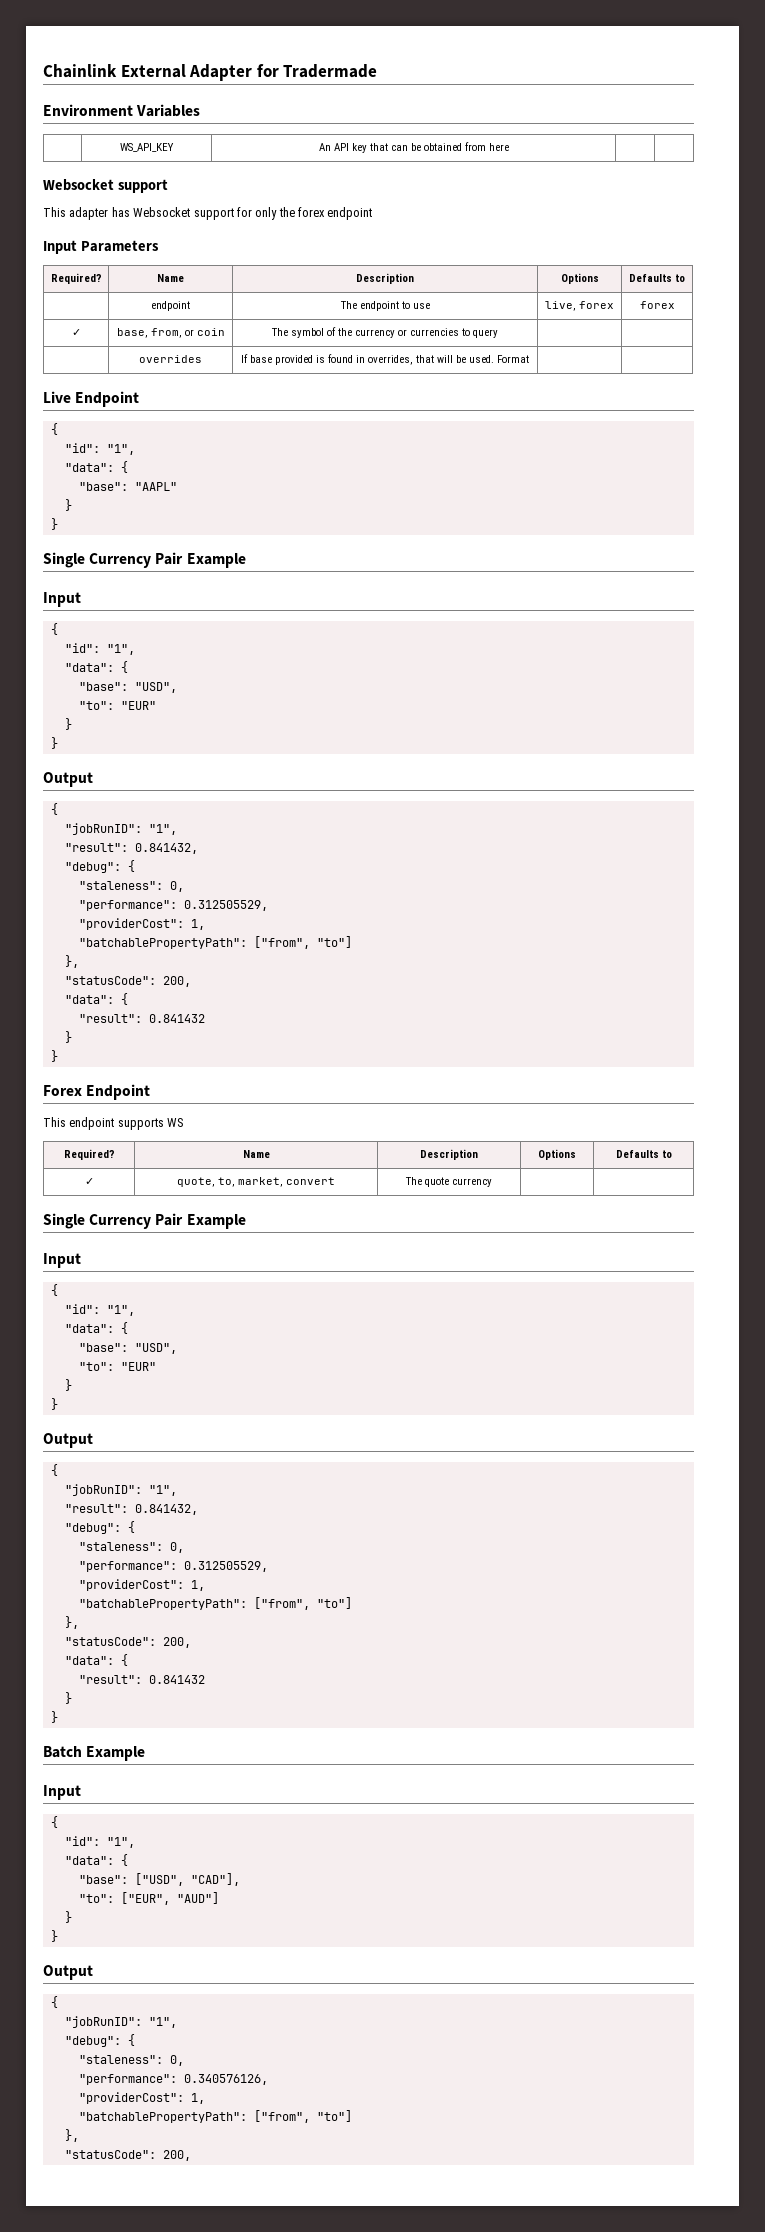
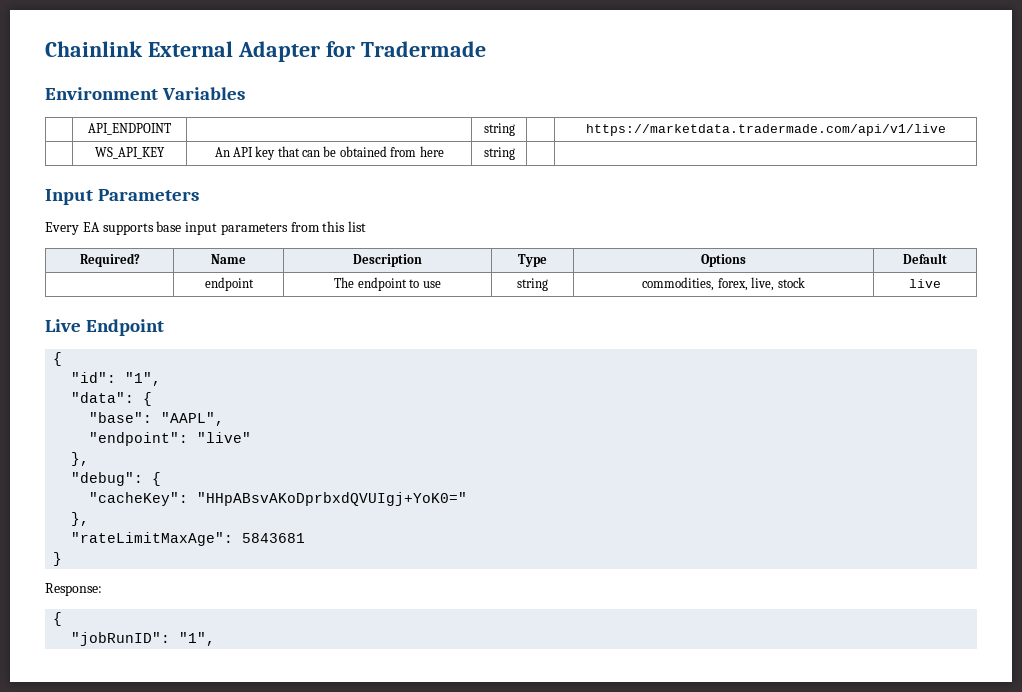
+ | API_ENDPOINT | | string | | https://marketdata.tradermade.com/api/v1/live
- | WS_API_KEY | An API key that can be obtained from here | |
- Websocket support
- This adapter has Websocket support for only the forex endpoint
+ | WS_API_KEY | An API key that can be obtained from here | string | |
  Input Parameters
- Required? | Name | Description | Options | Defaults to
+ Every EA supports base input parameters from this list
+ Required? | Name | Description | Type | Options | Default
- | endpoint | The endpoint to use | live, forex | forex
- ✓ | base, from, or coin | The symbol of the currency or currencies to query | |
- | overrides | If base provided is found in overrides, that will be used. Format | |
+ | endpoint | The endpoint to use | string | commodities, forex, live, stock | live
- "base": "AAPL"
+ "base": "AAPL",
+ "endpoint": "live"
+ },
+ "debug": {
+ "cacheKey": "HHpABsvAKoDprbxdQVUIgj+YoK0="
+ },
+ "rateLimitMaxAge": 5843681
  }
- }
- Single Currency Pair Example
- Input
- {
- "id": "1",
- "data": {
- "base": "USD",
- "to": "EUR"
- }
- }
- Output
+ Response:
  {
  "jobRunID": "1",
- "result": 0.841432,
- "debug": {
- "staleness": 0,
- "performance": 0.312505529,
- "providerCost": 1,
- "batchablePropertyPath": ["from", "to"]
- },
- "statusCode": 200,
- "data": {
- "result": 0.841432
- }
- }
- Forex Endpoint
- This endpoint supports WS
- Required? | Name | Description | Options | Defaults to
- ✓ | quote, to, market, convert | The quote currency | |
- Single Currency Pair Example
- Input
- {
- "id": "1",
- "data": {
- "base": "USD",
- "to": "EUR"
- }
- }
- Output
- {
- "jobRunID": "1",
- "result": 0.841432,
- "debug": {
- "staleness": 0,
- "performance": 0.312505529,
- "providerCost": 1,
- "batchablePropertyPath": ["from", "to"]
- },
- "statusCode": 200,
- "data": {
- "result": 0.841432
- }
- }
- Batch Example
- Input
- {
- "id": "1",
- "data": {
- "base": ["USD", "CAD"],
- "to": ["EUR", "AUD"]
- }
- }
- Output
- {
- "jobRunID": "1",
- "debug": {
- "staleness": 0,
- "performance": 0.340576126,
- "providerCost": 1,
- "batchablePropertyPath": ["from", "to"]
- },
- "statusCode": 200,

